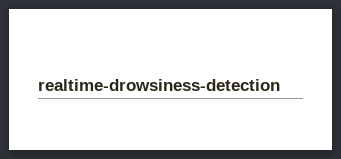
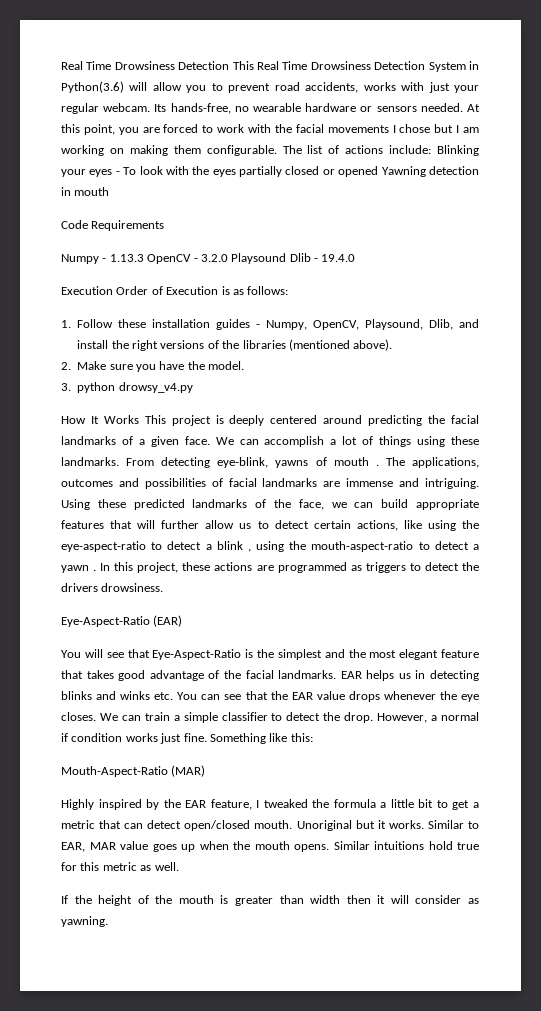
- realtime-drowsiness-detection
+ Real Time Drowsiness Detection This Real Time Drowsiness Detection System in Python(3.6) will allow you to prevent road accidents, works with just your regular webcam. Its hands-free, no wearable hardware or sensors needed. At this point, you are forced to work with the facial movements I chose but I am working on making them configurable. The list of actions include: Blinking your eyes - To look with the eyes partially closed or opened Yawning detection in mouth
+ Code Requirements
+ Numpy - 1.13.3 OpenCV - 3.2.0 Playsound Dlib - 19.4.0
+ Execution Order of Execution is as follows:
+ 1. Follow these installation guides - Numpy, OpenCV, Playsound, Dlib, and install the right versions of the libraries (mentioned above).
+ 2. Make sure you have the model.
+ 3. python drowsy_v4.py
+ How It Works This project is deeply centered around predicting the facial landmarks of a given face. We can accomplish a lot of things using these landmarks. From detecting eye-blink, yawns of mouth . The applications, outcomes and possibilities of facial landmarks are immense and intriguing. Using these predicted landmarks of the face, we can build appropriate features that will further allow us to detect certain actions, like using the eye-aspect-ratio to detect a blink , using the mouth-aspect-ratio to detect a yawn . In this project, these actions are programmed as triggers to detect the drivers drowsiness.
+ Eye-Aspect-Ratio (EAR)
+ You will see that Eye-Aspect-Ratio is the simplest and the most elegant feature that takes good advantage of the facial landmarks. EAR helps us in detecting blinks and winks etc. You can see that the EAR value drops whenever the eye closes. We can train a simple classifier to detect the drop. However, a normal if condition works just fine. Something like this:
+ Mouth-Aspect-Ratio (MAR)
+ Highly inspired by the EAR feature, I tweaked the formula a little bit to get a metric that can detect open/closed mouth. Unoriginal but it works. Similar to EAR, MAR value goes up when the mouth opens. Similar intuitions hold true for this metric as well.
+ If the height of the mouth is greater than width then it will consider as yawning.

